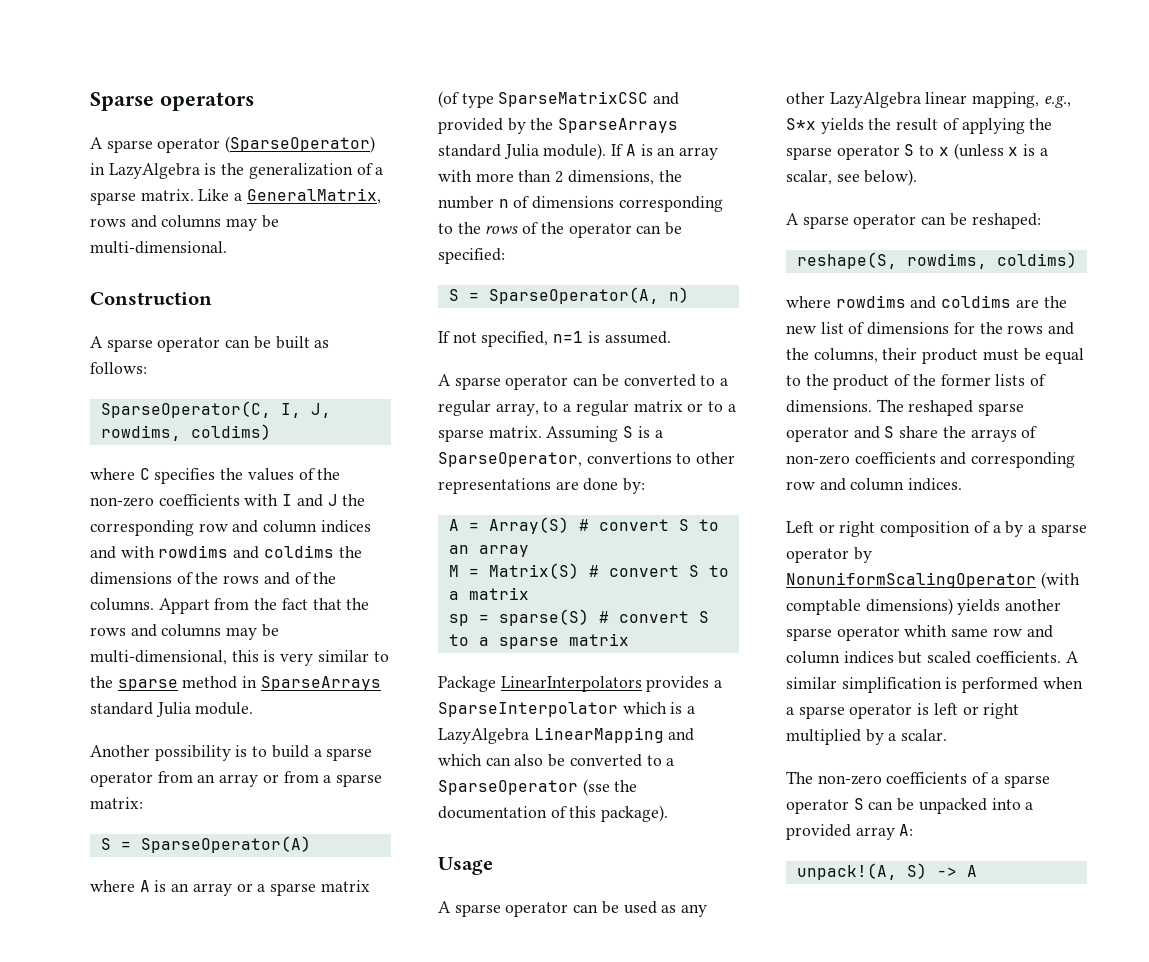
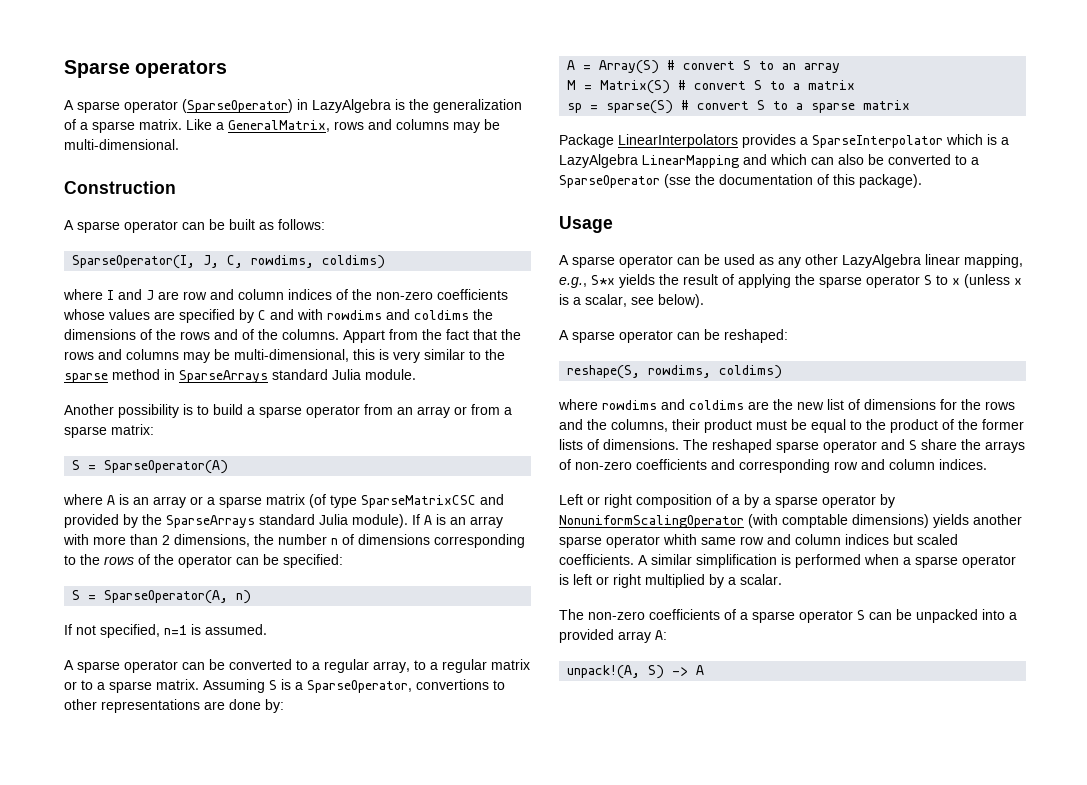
- SparseOperator(C, I, J, rowdims, coldims)
- where C specifies the values of the non-zero coefficients with I and J the corresponding row and column indices and with rowdims and coldims the dimensions of the rows and of the columns.
+ SparseOperator(I, J, C, rowdims, coldims)
+ where I and J are row and column indices of the non-zero coefficients whose values are specified by C and with rowdims and coldims the dimensions of the rows and of the columns.

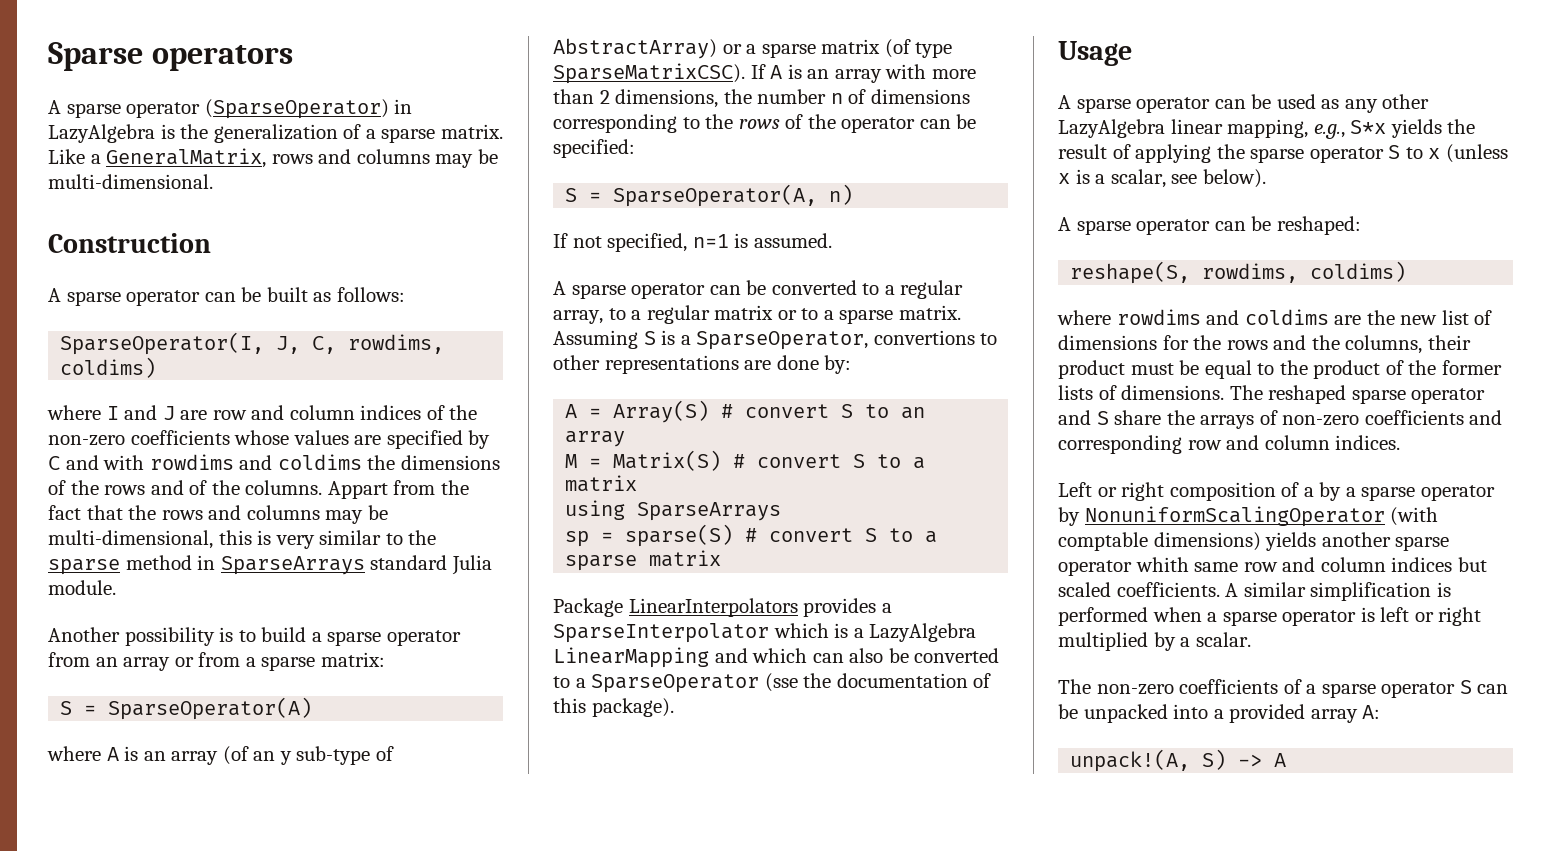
- where A is an array or a sparse matrix (of type SparseMatrixCSC and provided by the SparseArrays standard Julia module).
+ where A is an array (of an y sub-type of AbstractArray) or a sparse matrix (of type SparseMatrixCSC).
+ using SparseArrays

